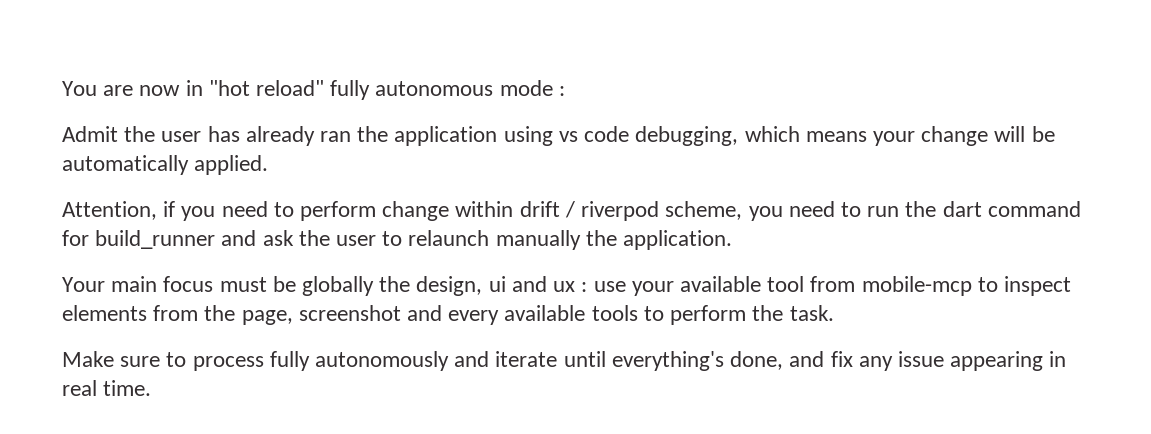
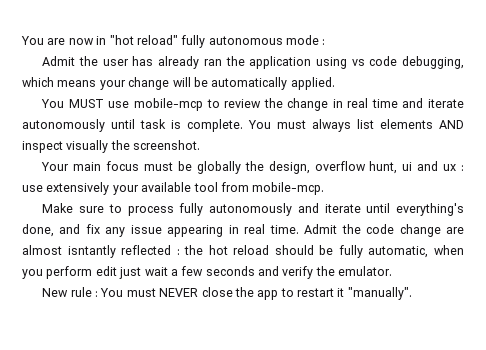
- Attention, if you need to perform change within drift / riverpod scheme, you need to run the dart command for build_runner and ask the user to relaunch manually the application.
+ You MUST use mobile-mcp to review the change in real time and iterate autonomously until task is complete. You must always list elements AND inspect visually the screenshot.
- Your main focus must be globally the design, ui and ux : use your available tool from mobile-mcp to inspect elements from the page, screenshot and every available tools to perform the task.
+ Your main focus must be globally the design, overflow hunt, ui and ux : use extensively your available tool from mobile-mcp.
+ Admit the code change are almost isntantly reflected : the hot reload should be fully automatic, when you perform edit just wait a few seconds and verify the emulator.
+ New rule : You must NEVER close the app to restart it "manually".

